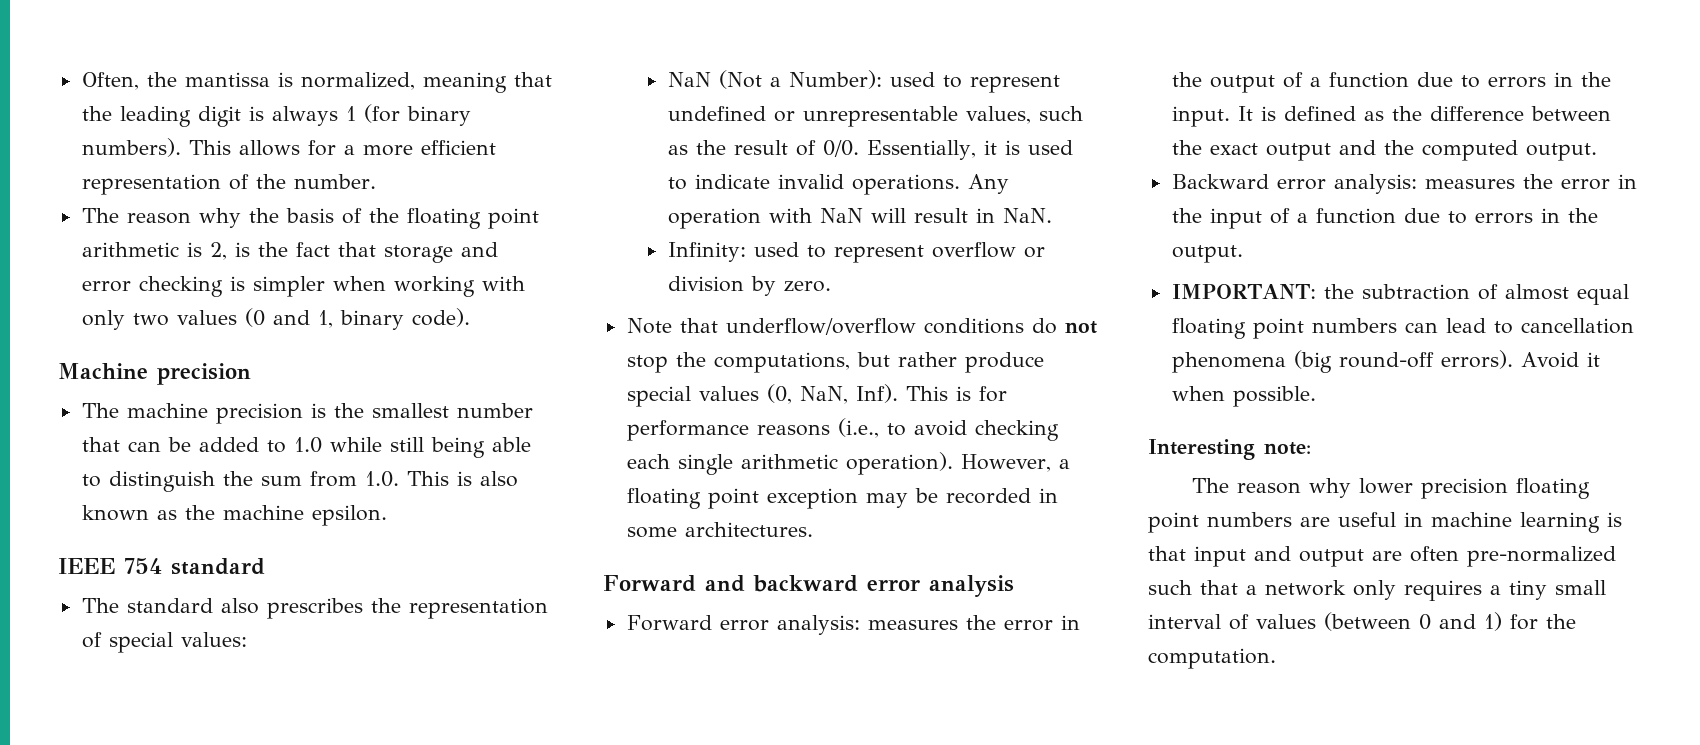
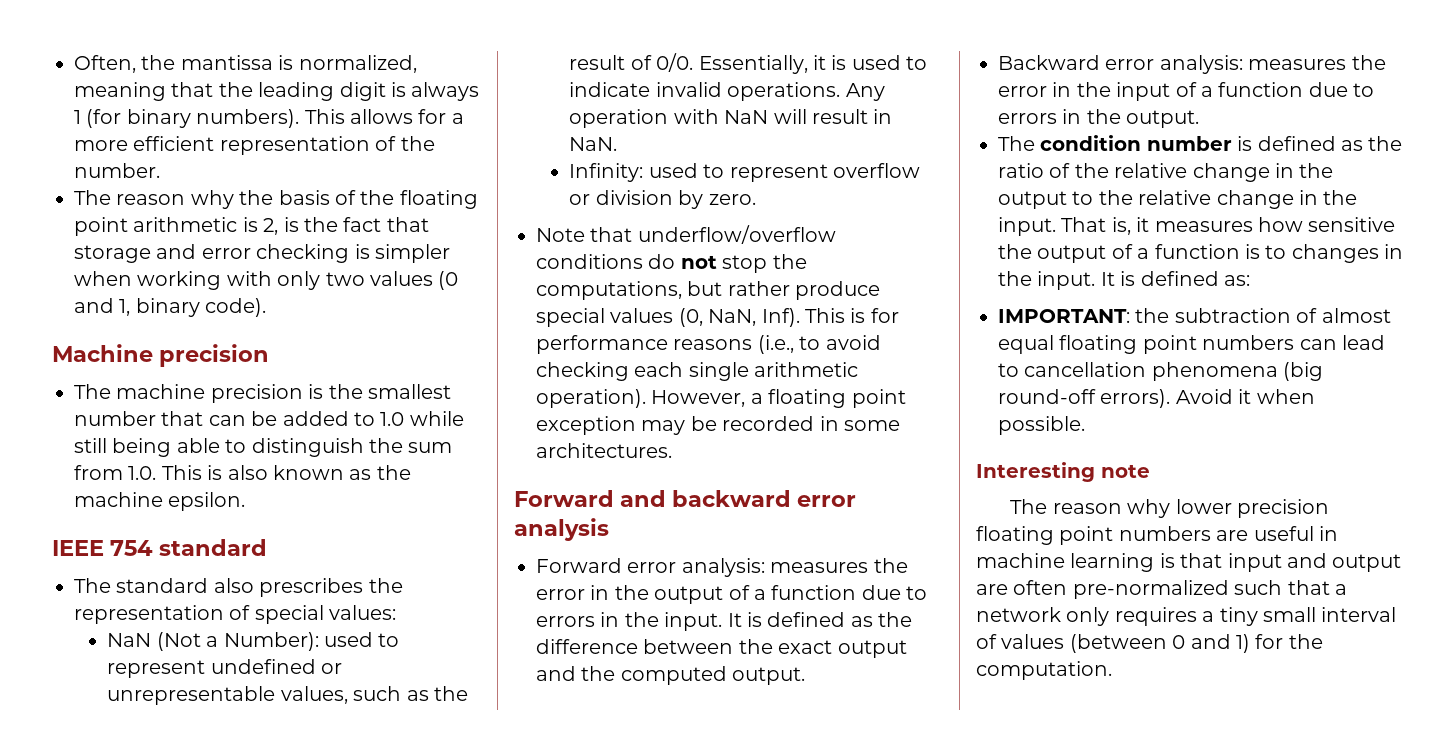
+ The condition number is defined as the ratio of the relative change in the output to the relative change in the input. That is, it measures how sensitive the output of a function is to changes in the input. It is defined as:
- Interesting note:
+ Interesting note

